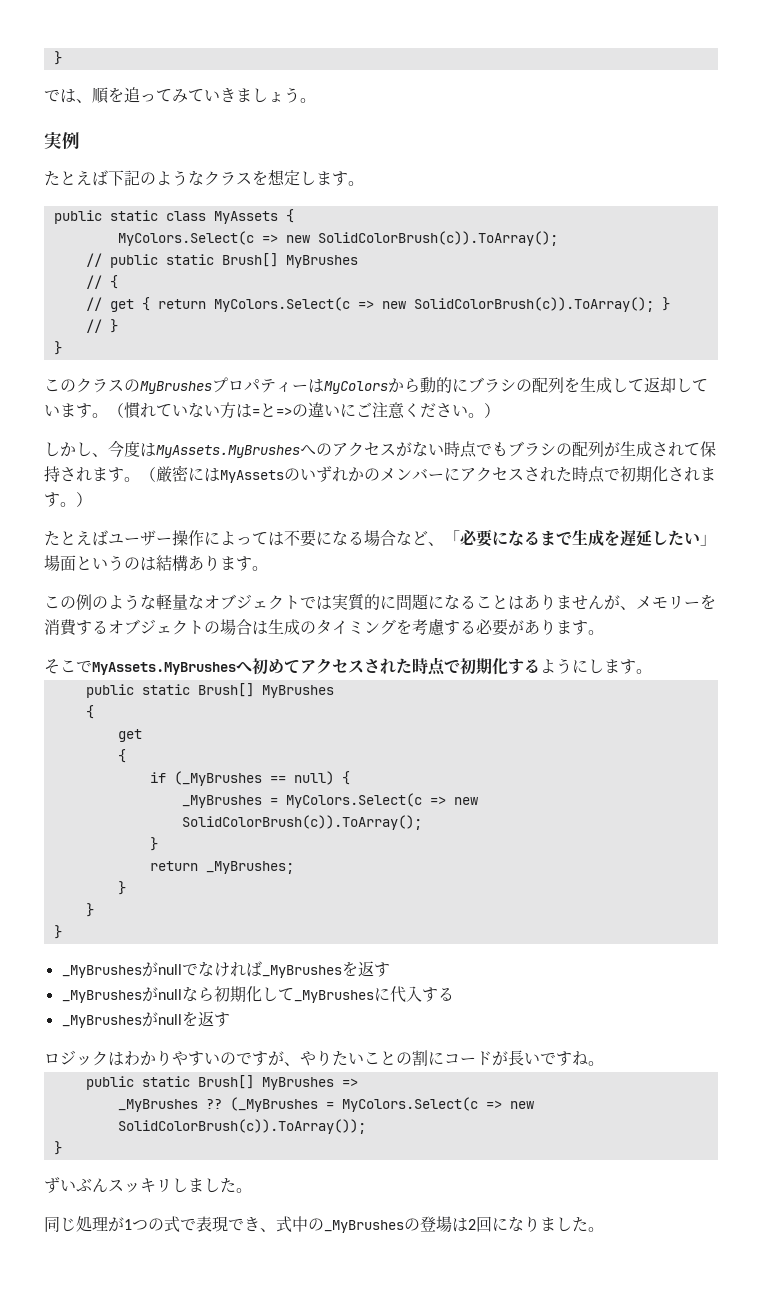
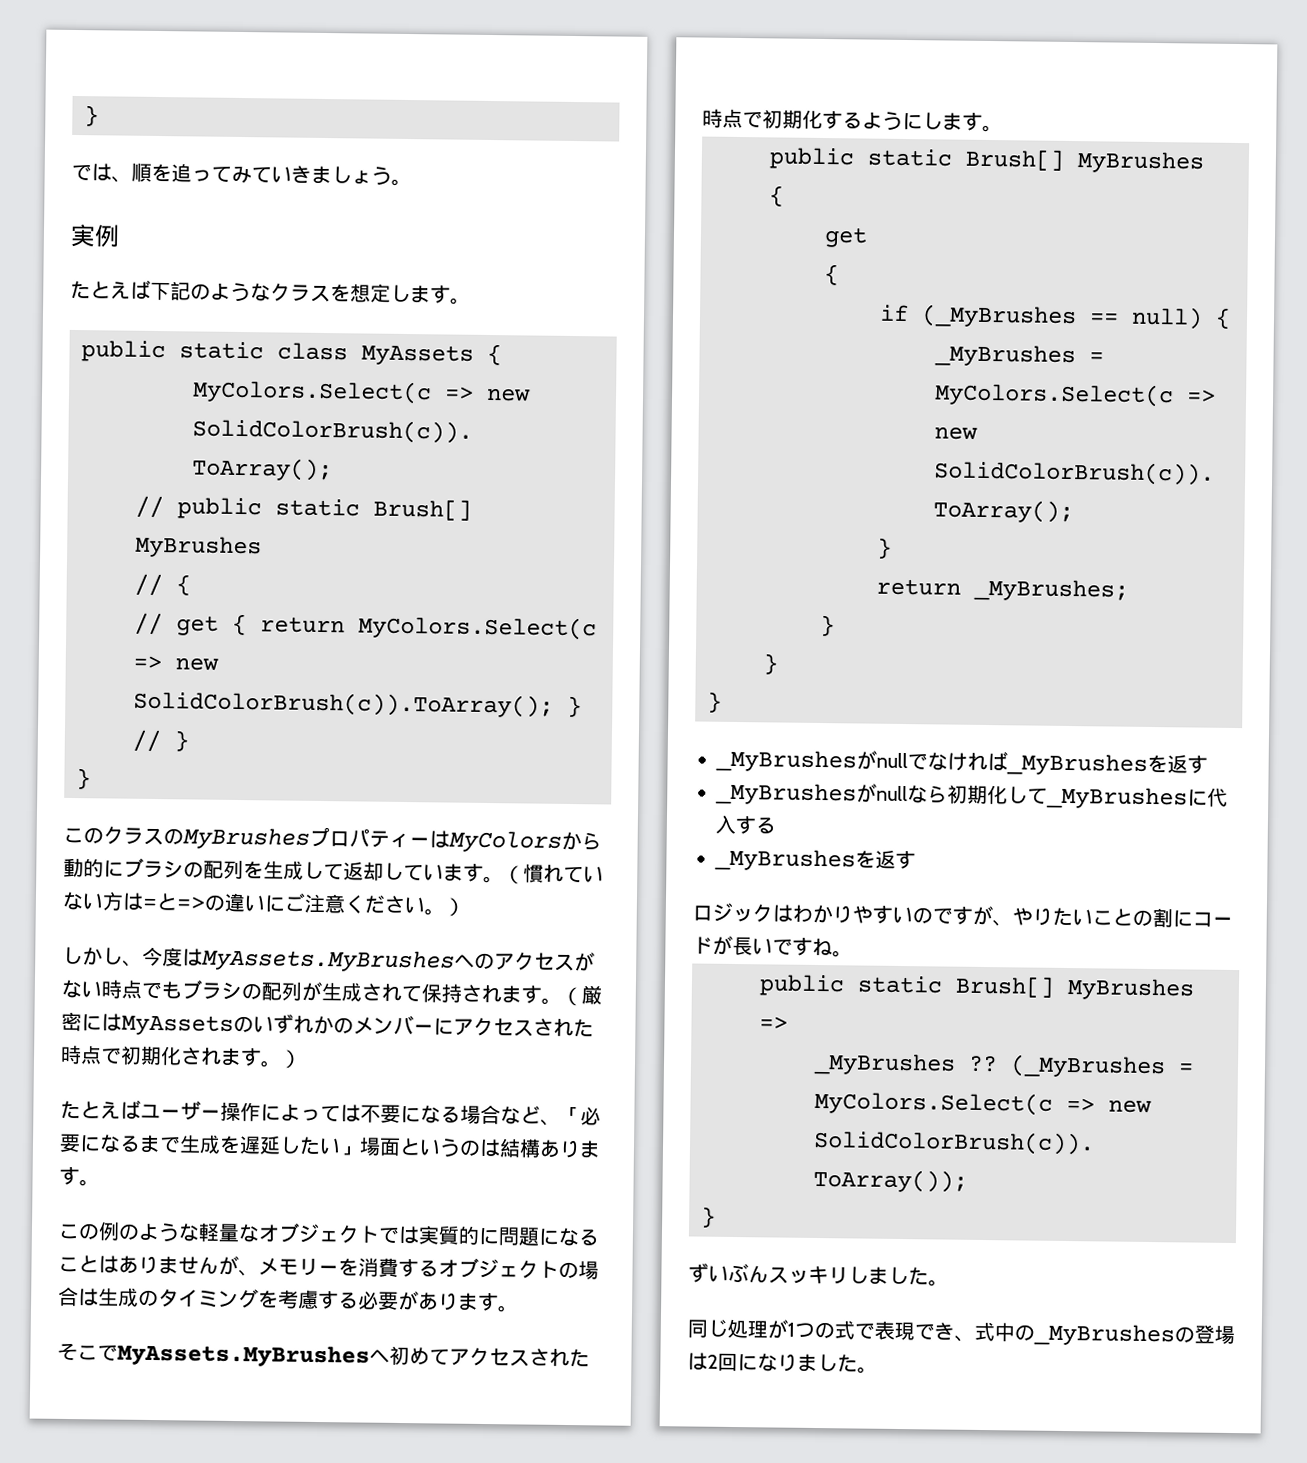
  _MyBrushesがnullなら初期化して_MyBrushesに代入する
- _MyBrushesがnullを返す
+ _MyBrushesを返す

